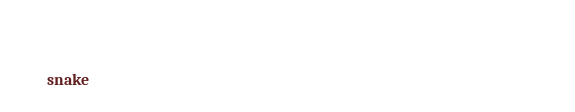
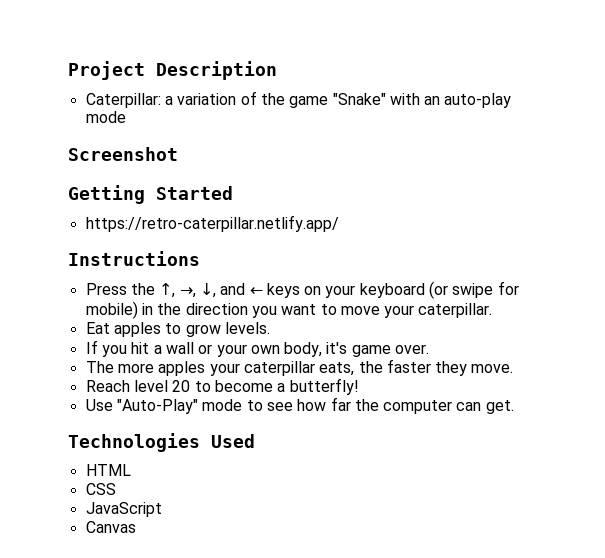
- snake
+ Project Description
+ Caterpillar: a variation of the game "Snake" with an auto-play mode
+ Screenshot
+ Getting Started
+ https://retro-caterpillar.netlify.app/
+ Instructions
+ Press the ↑, →, ↓, and ← keys on your keyboard (or swipe for mobile) in the direction you want to move your caterpillar.
+ Eat apples to grow levels.
+ If you hit a wall or your own body, it's game over.
+ The more apples your caterpillar eats, the faster they move.
+ Reach level 20 to become a butterfly!
+ Use "Auto-Play" mode to see how far the computer can get.
+ Technologies Used
+ HTML
+ CSS
+ JavaScript
+ Canvas

